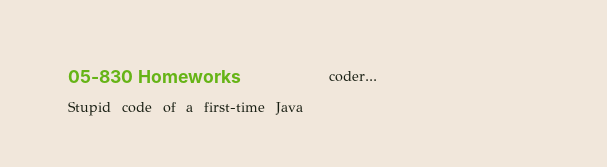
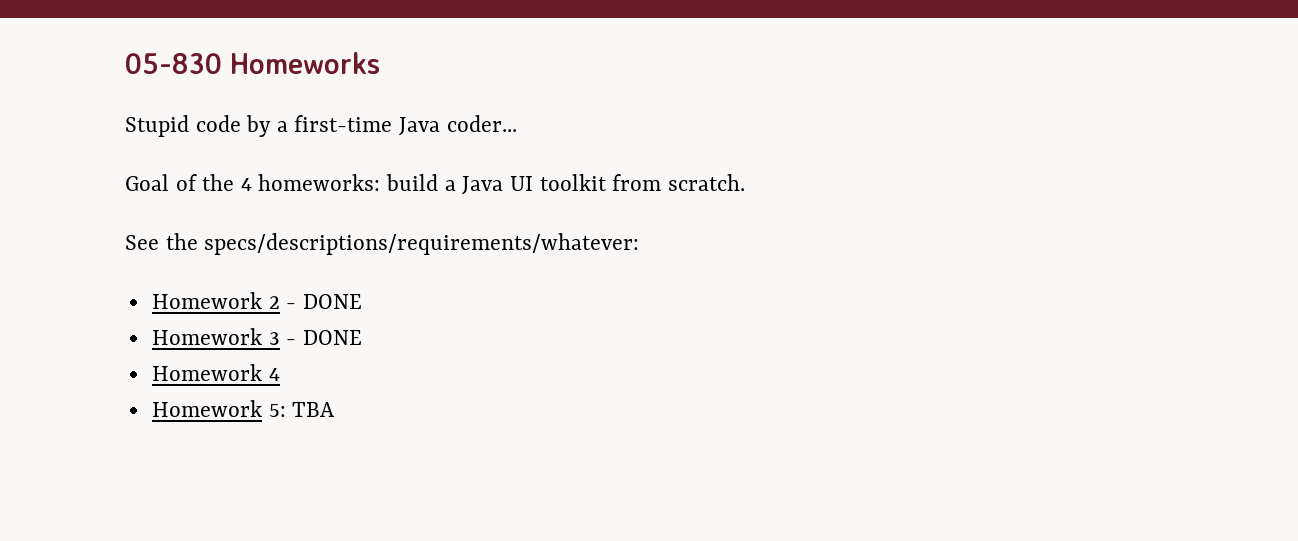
- Stupid code of a first-time Java coder...
+ Stupid code by a first-time Java coder...
+ Goal of the 4 homeworks: build a Java UI toolkit from scratch.
+ See the specs/descriptions/requirements/whatever:
+ Homework 2 - DONE
+ Homework 3 - DONE
+ Homework 4
+ Homework 5: TBA

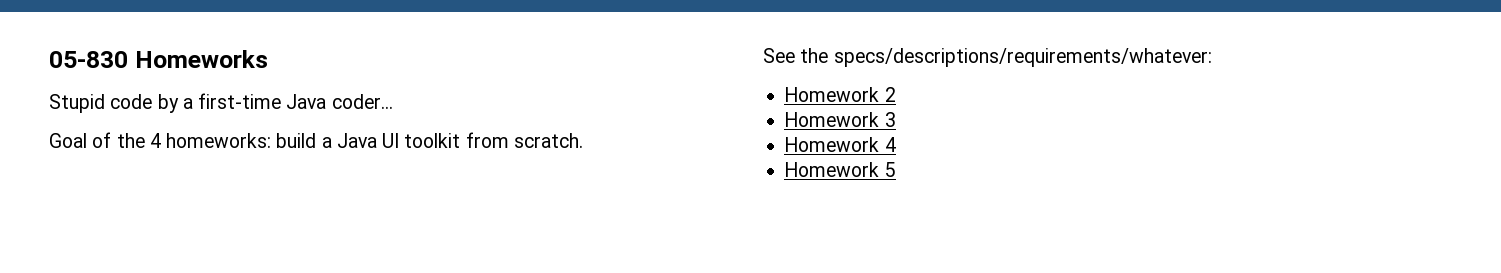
- Homework 2 - DONE
+ Homework 2
- Homework 3 - DONE
+ Homework 3
- Homework 5: TBA
+ Homework 5

